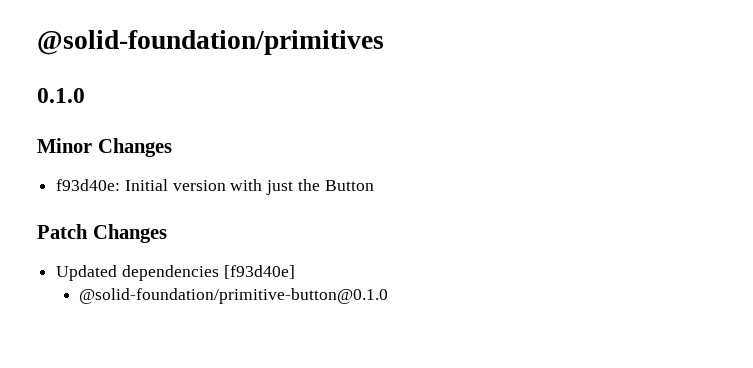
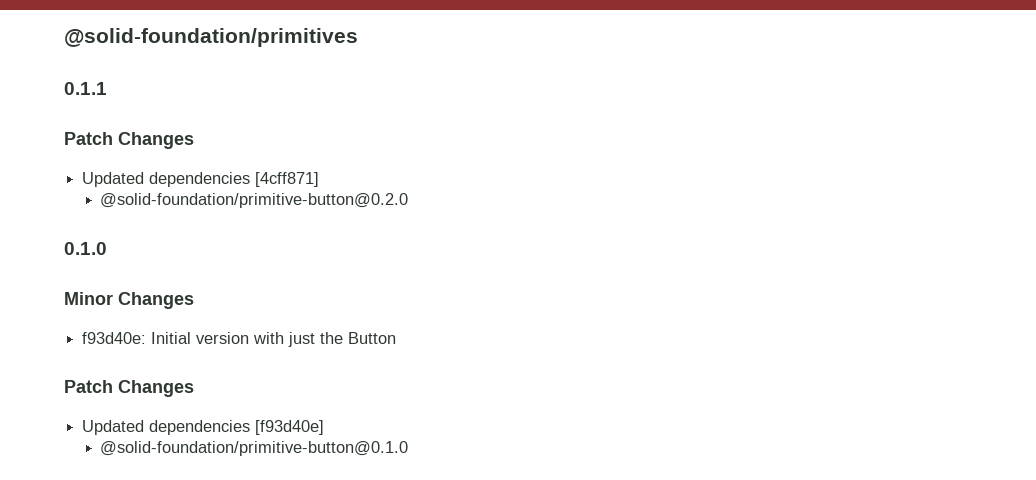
+ 0.1.1
+ Patch Changes
+ Updated dependencies [4cff871]
+ @solid-foundation/primitive-button@0.2.0

